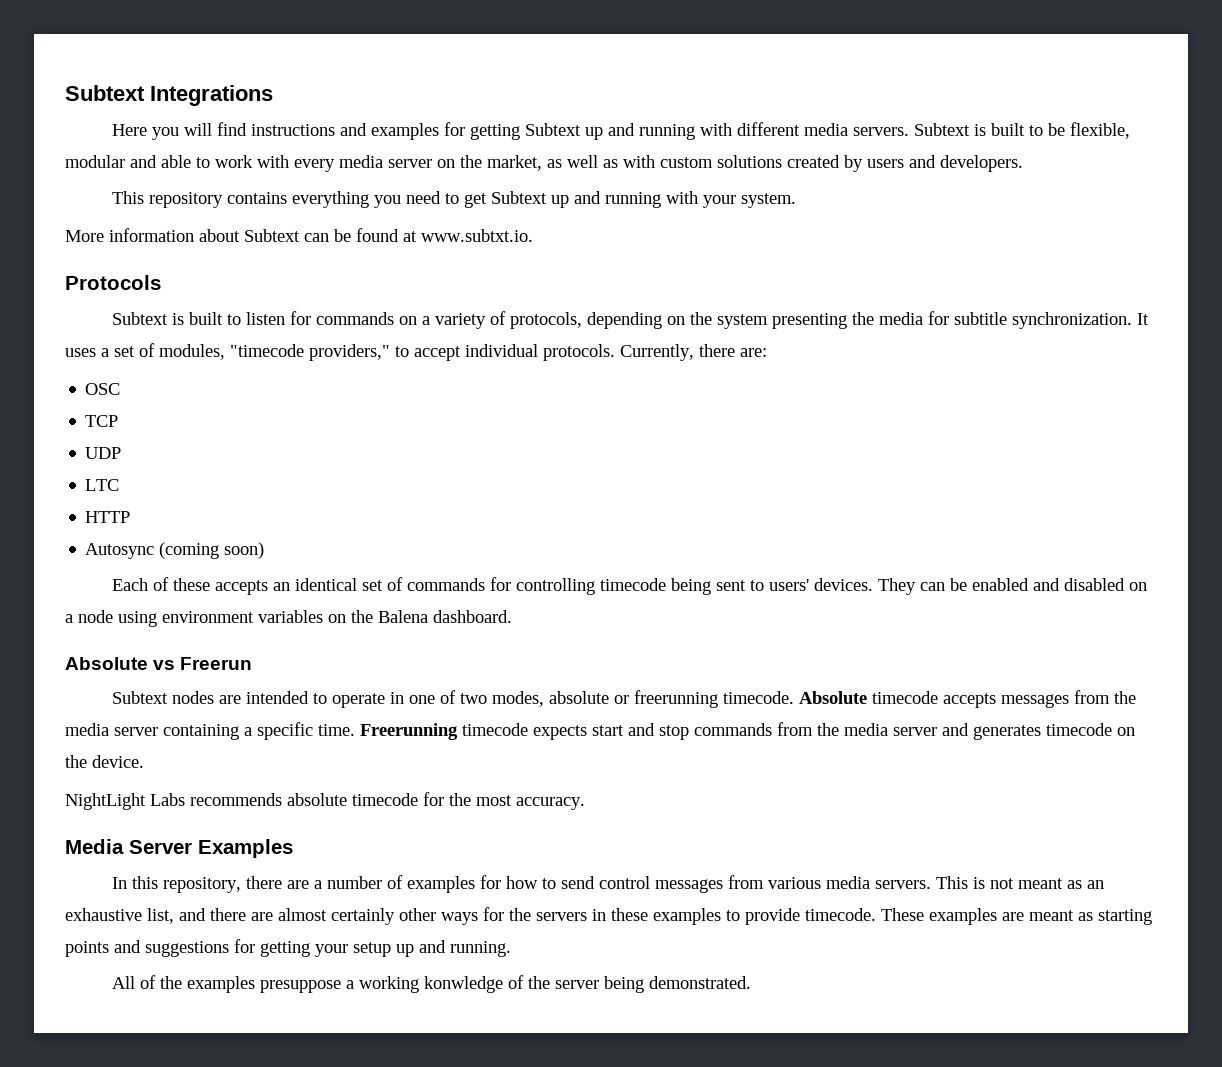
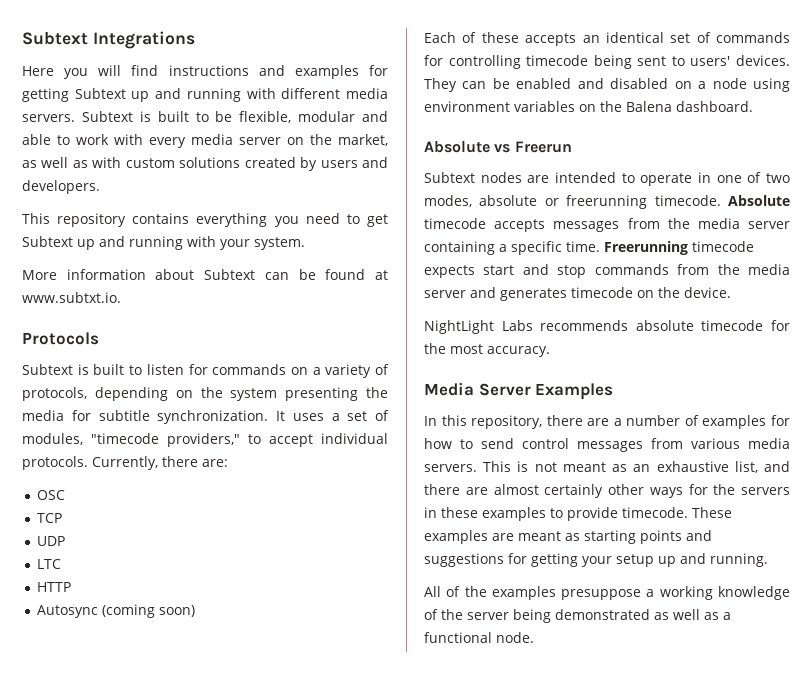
- All of the examples presuppose a working konwledge of the server being demonstrated.
+ All of the examples presuppose a working knowledge of the server being demonstrated as well as a functional node.

